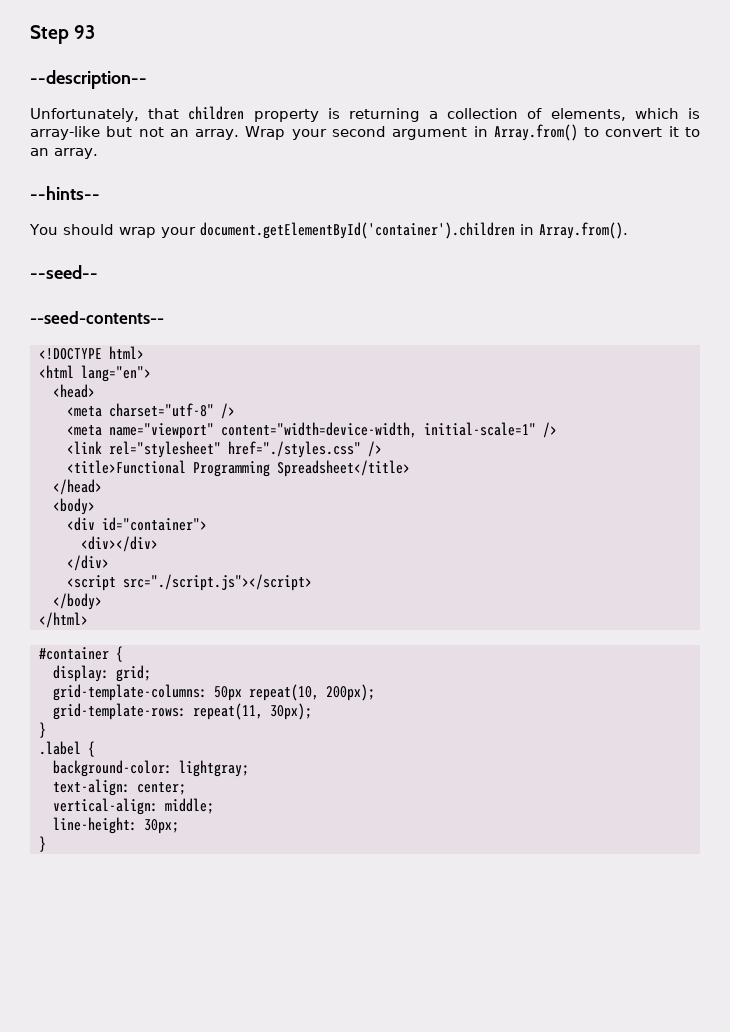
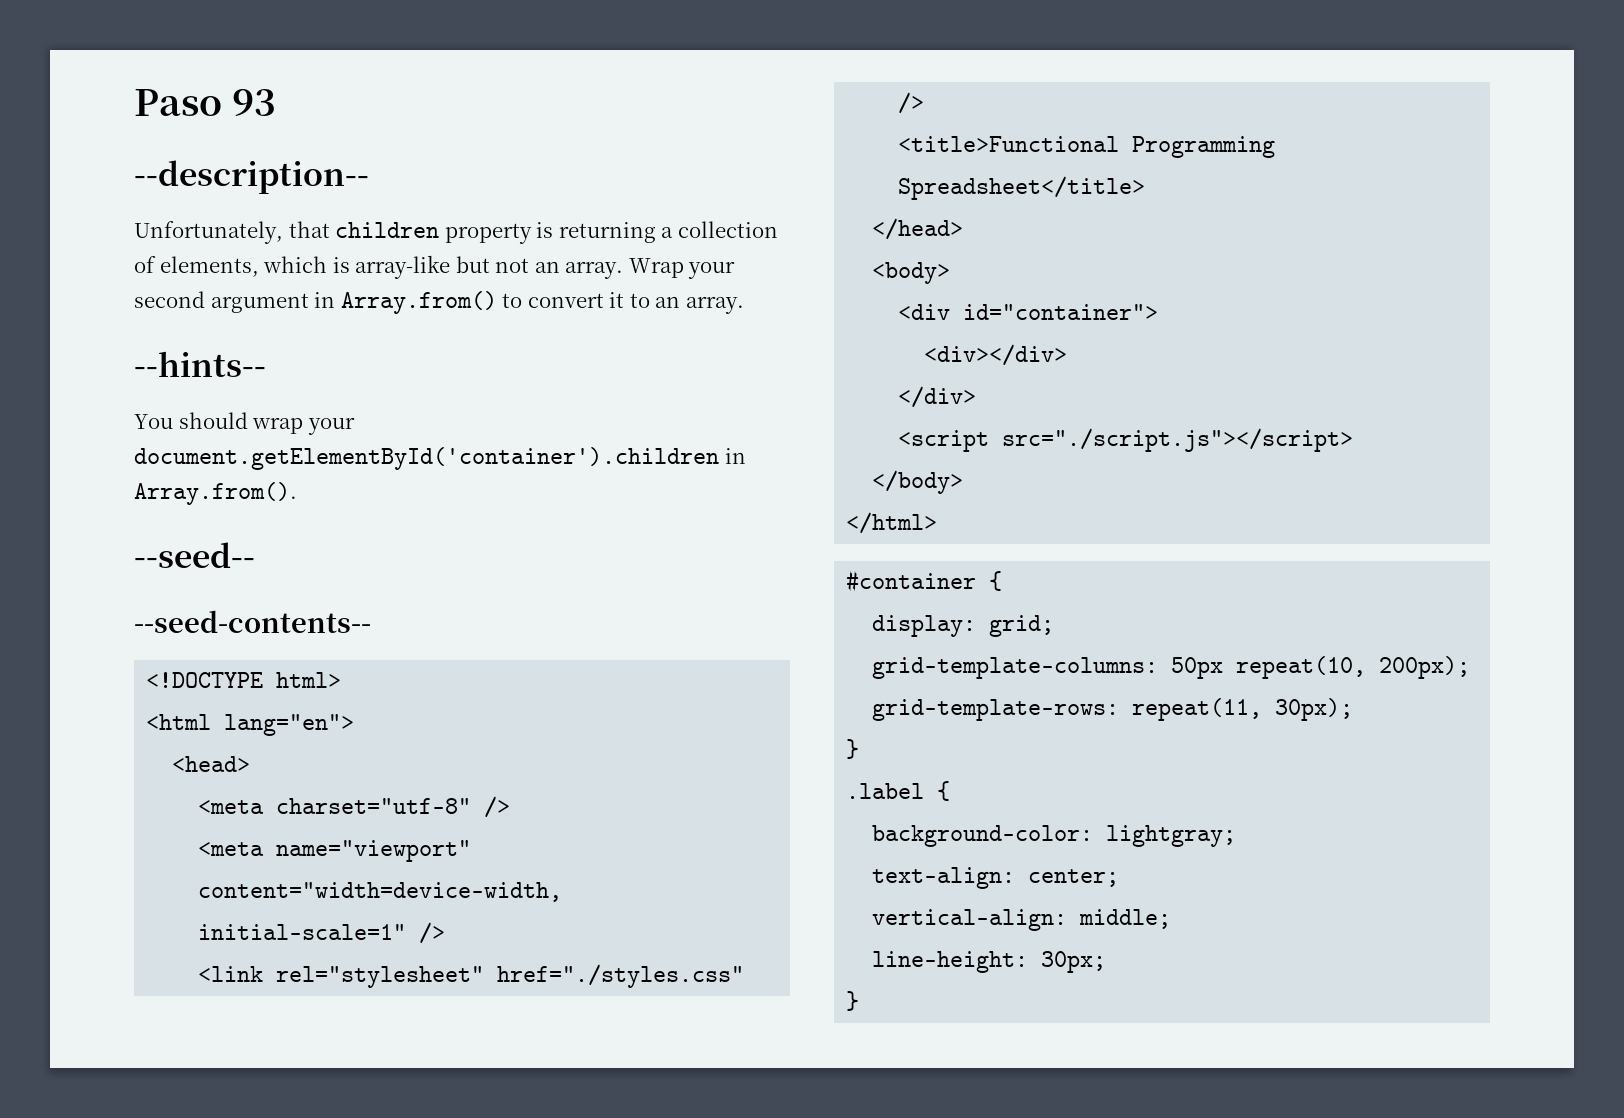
- Step 93
+ Paso 93

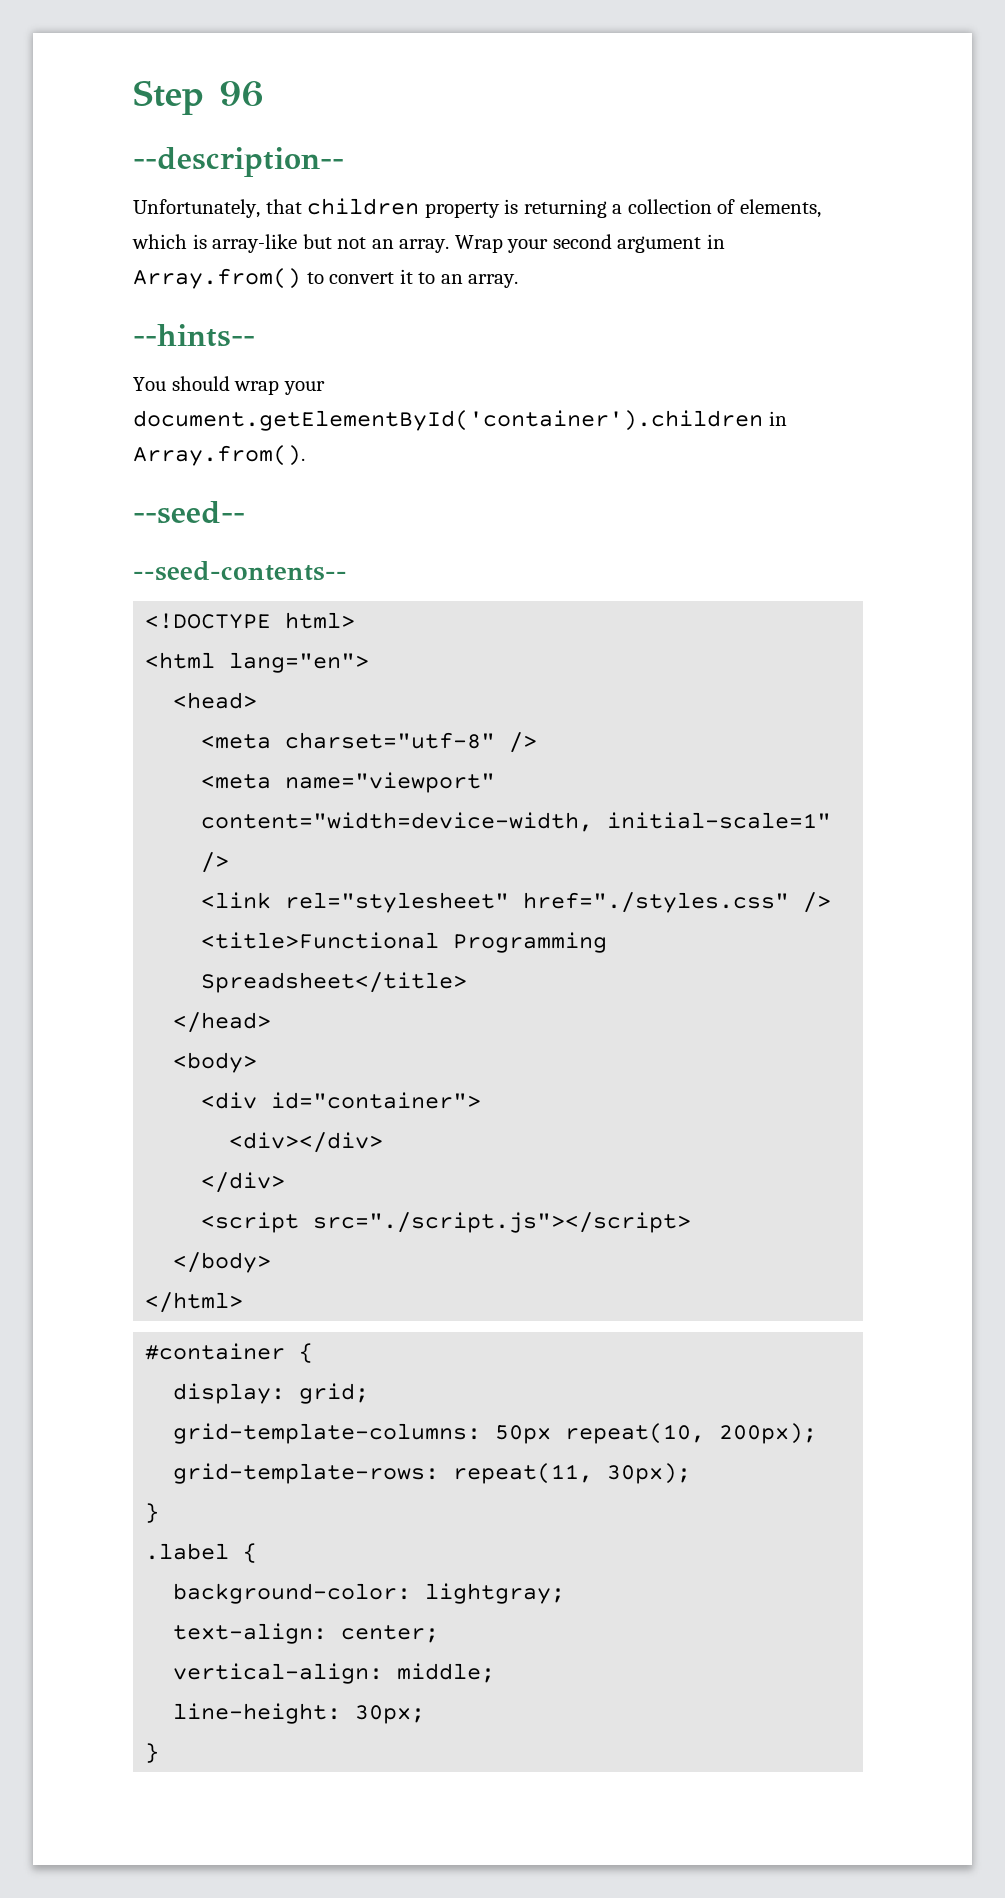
- Paso 93
+ Step 96

